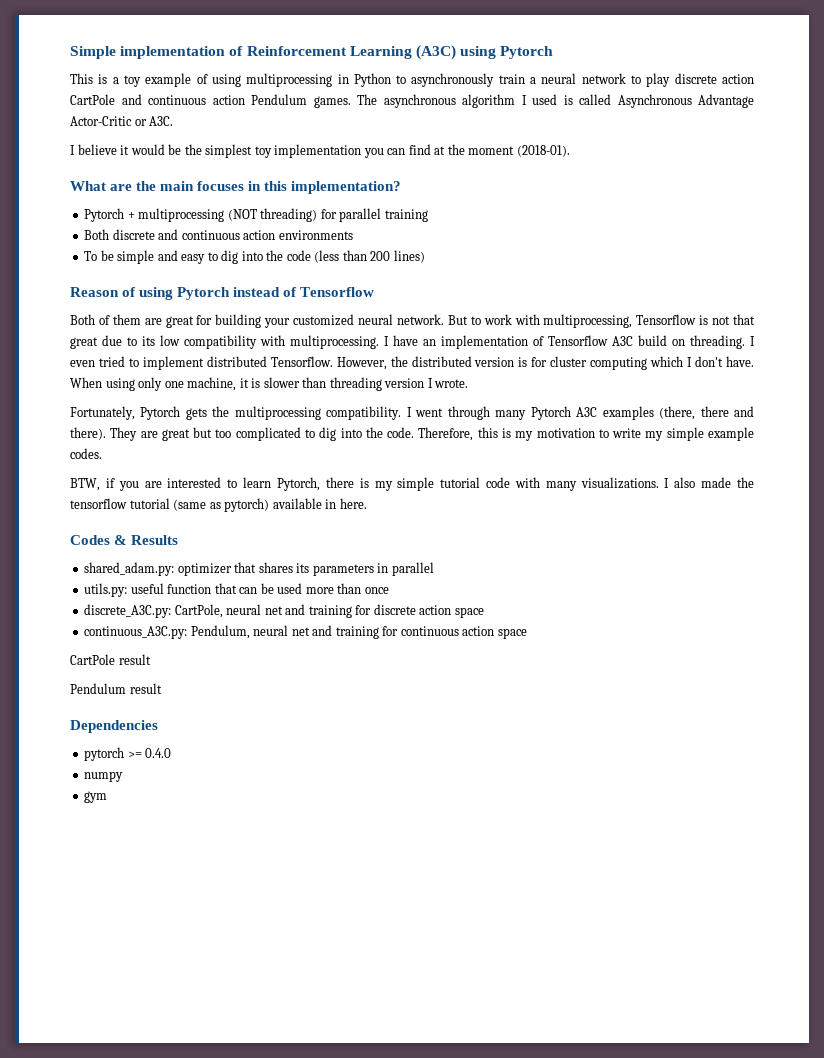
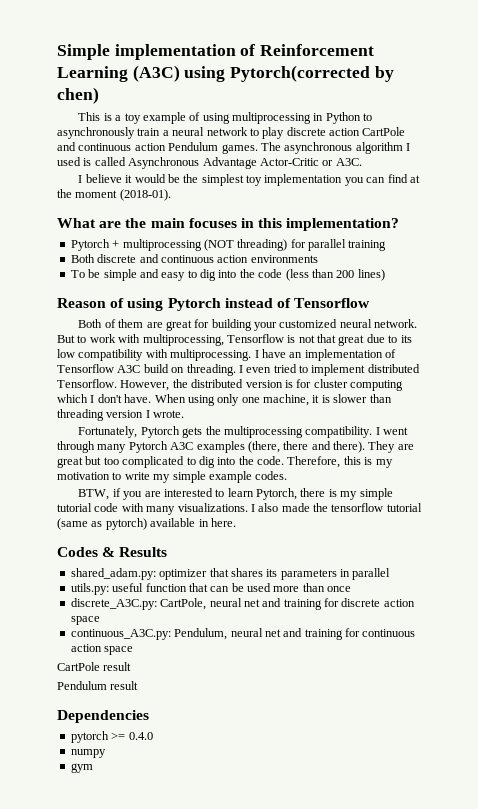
- Simple implementation of Reinforcement Learning (A3C) using Pytorch
+ Simple implementation of Reinforcement Learning (A3C) using Pytorch(corrected by chen)

